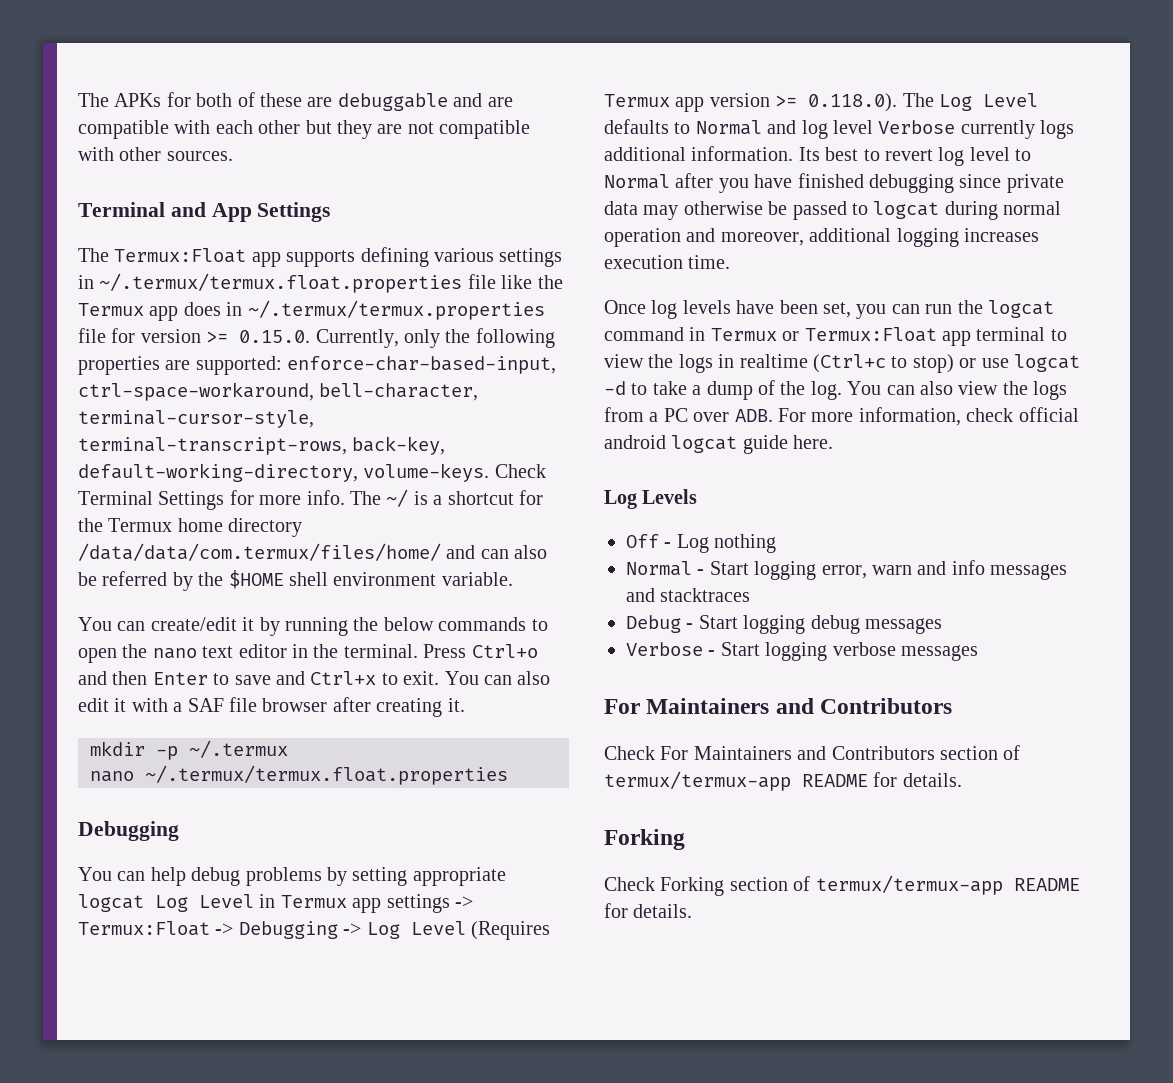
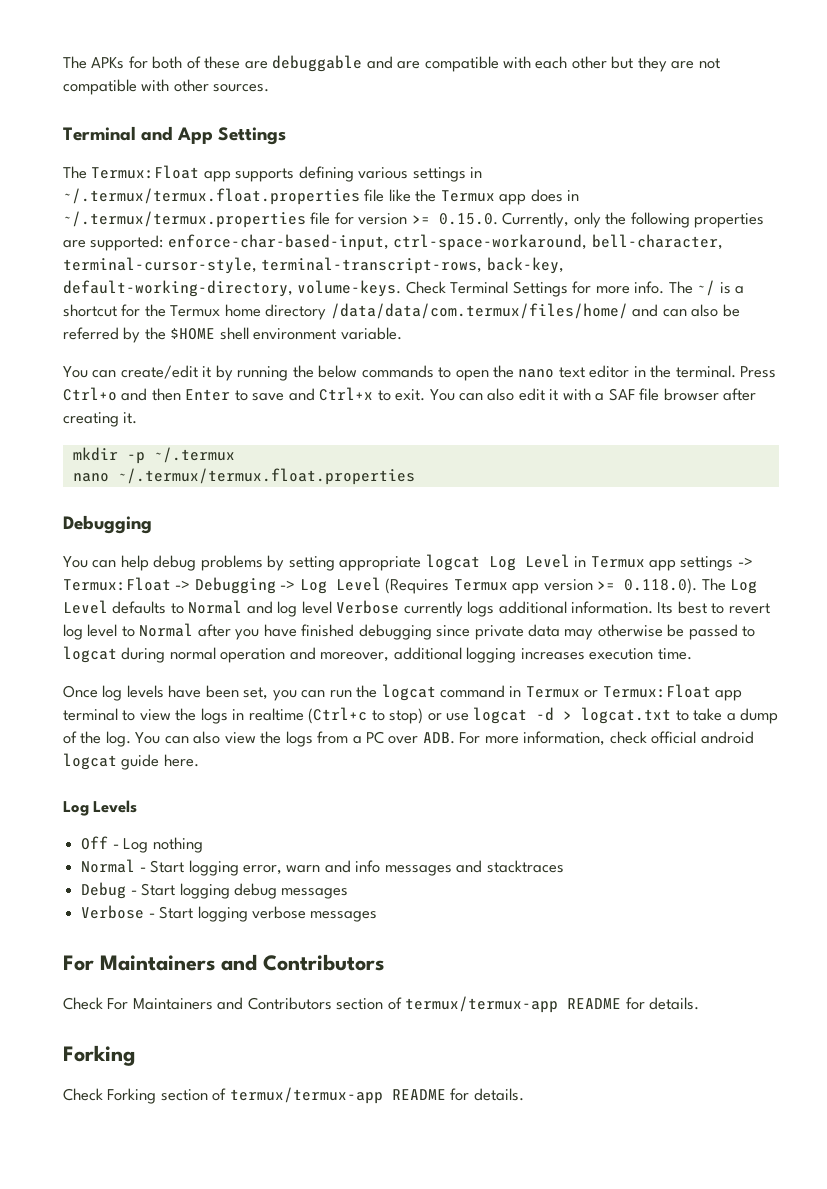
- Once log levels have been set, you can run the logcat command in Termux or Termux:Float app terminal to view the logs in realtime (Ctrl+c to stop) or use logcat -d to take a dump of the log.
+ Once log levels have been set, you can run the logcat command in Termux or Termux:Float app terminal to view the logs in realtime (Ctrl+c to stop) or use logcat -d > logcat.txt to take a dump of the log.

